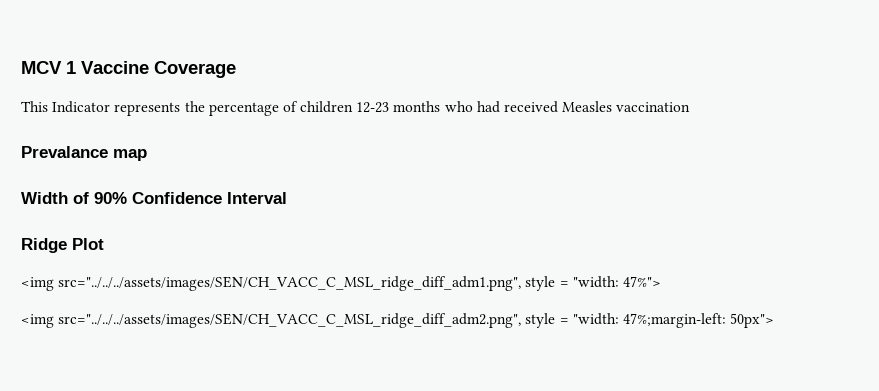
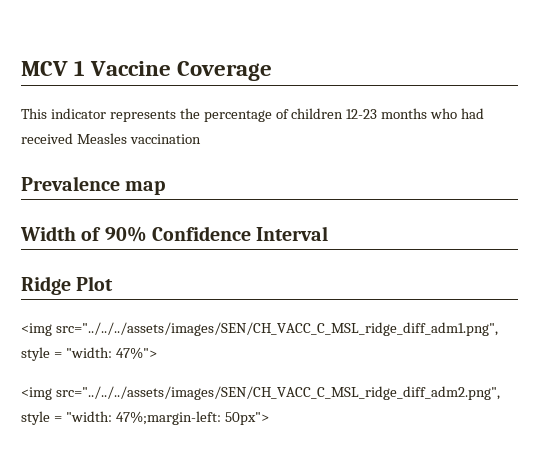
- This Indicator represents the percentage of children 12-23 months who had received Measles vaccination
+ This indicator represents the percentage of children 12-23 months who had received Measles vaccination
- Prevalance map
+ Prevalence map

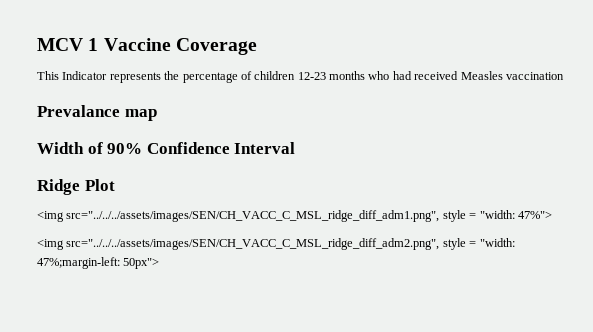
- This indicator represents the percentage of children 12-23 months who had received Measles vaccination
+ This Indicator represents the percentage of children 12-23 months who had received Measles vaccination
- Prevalence map
+ Prevalance map

